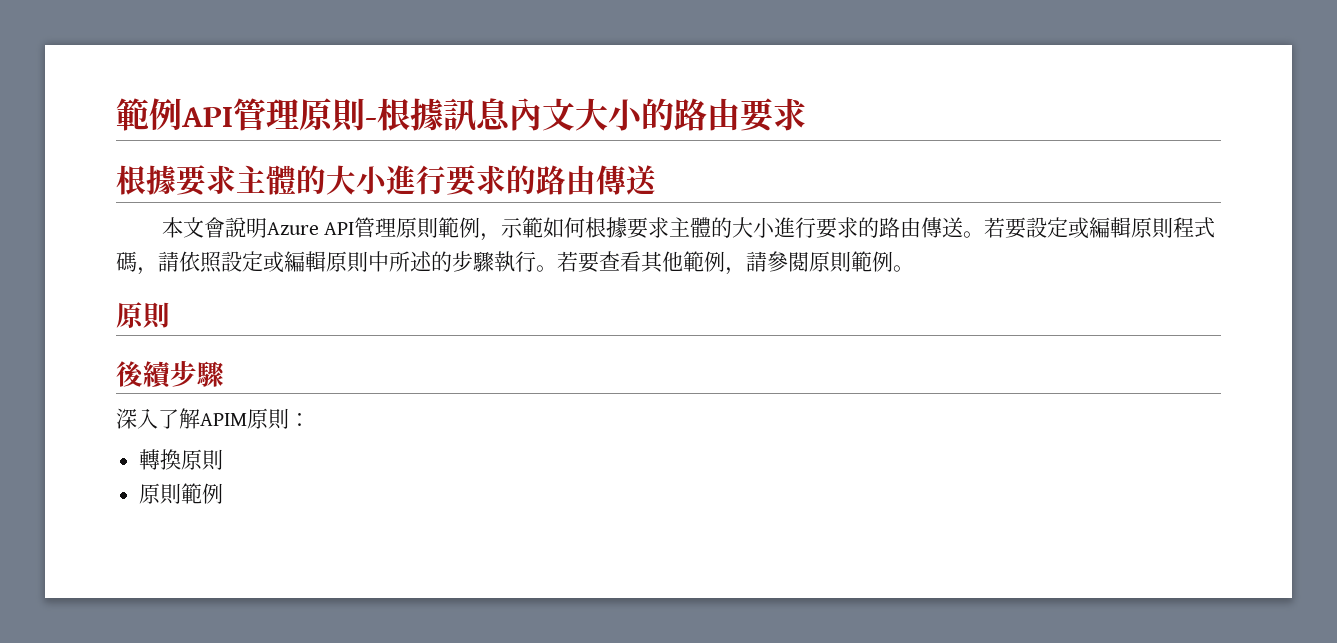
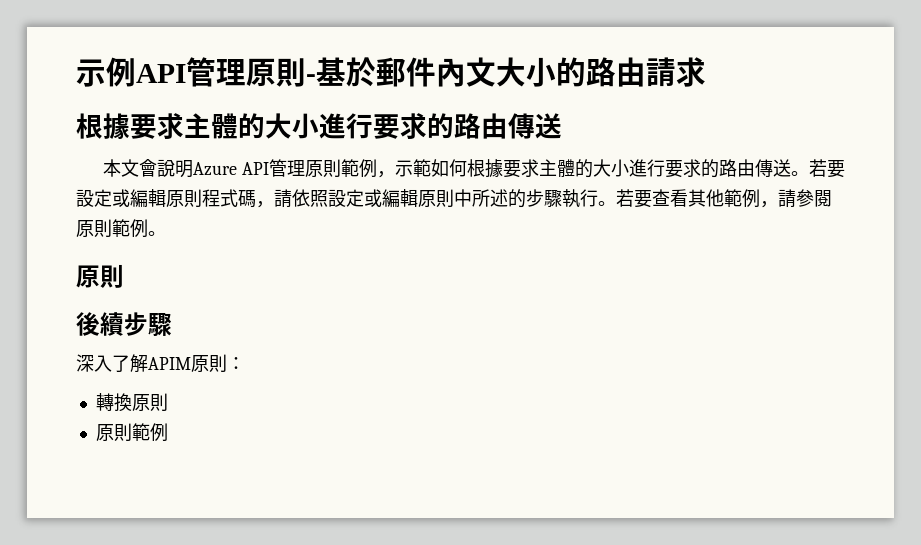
- 範例API管理原則-根據訊息內文大小的路由要求
+ 示例API管理原則-基於郵件內文大小的路由請求

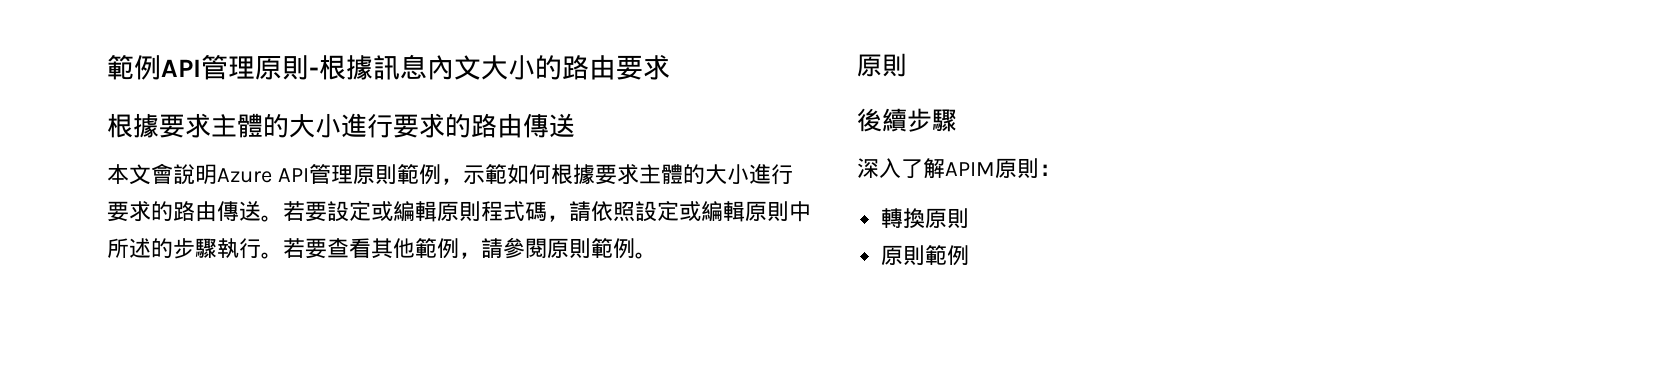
- 示例API管理原則-基於郵件內文大小的路由請求
+ 範例API管理原則-根據訊息內文大小的路由要求

